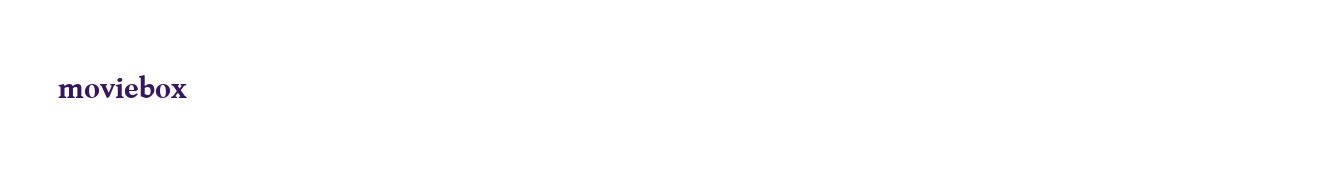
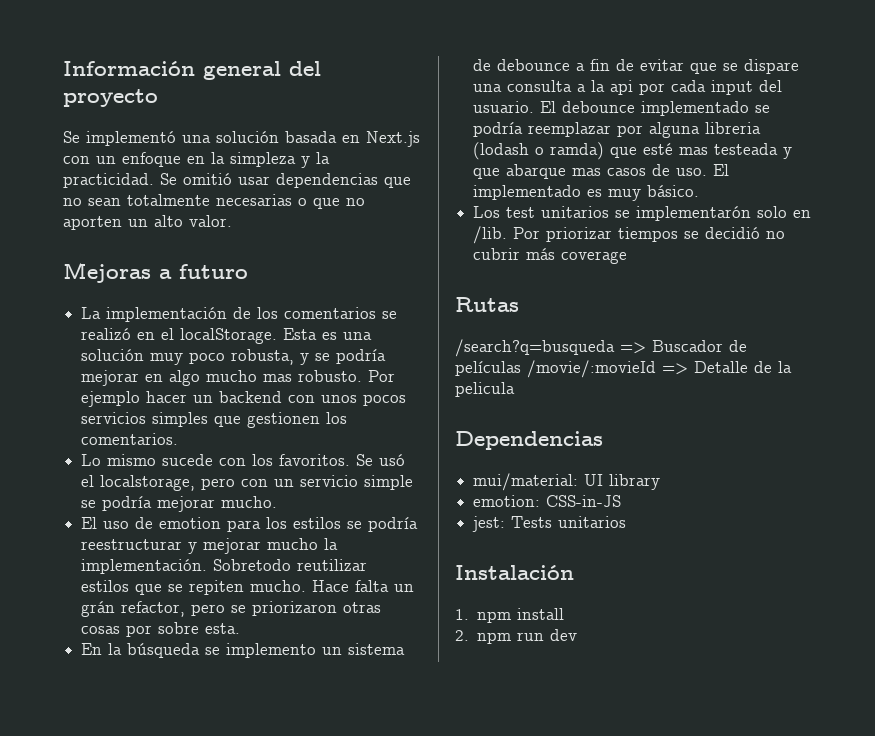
- moviebox
+ Información general del proyecto
+ Se implementó una solución basada en Next.js con un enfoque en la simpleza y la practicidad. Se omitió usar dependencias que no sean totalmente necesarias o que no aporten un alto valor.
+ Mejoras a futuro
+ La implementación de los comentarios se realizó en el localStorage. Esta es una solución muy poco robusta, y se podría mejorar en algo mucho mas robusto. Por ejemplo hacer un backend con unos pocos servicios simples que gestionen los comentarios.
+ Lo mismo sucede con los favoritos. Se usó el localstorage, pero con un servicio simple se podría mejorar mucho.
+ El uso de emotion para los estilos se podría reestructurar y mejorar mucho la implementación. Sobretodo reutilizar estilos que se repiten mucho. Hace falta un grán refactor, pero se priorizaron otras cosas por sobre esta.
+ En la búsqueda se implemento un sistema de debounce a fin de evitar que se dispare una consulta a la api por cada input del usuario. El debounce implementado se podría reemplazar por alguna libreria (lodash o ramda) que esté mas testeada y que abarque mas casos de uso. El implementado es muy básico.
+ Los test unitarios se implementarón solo en /lib. Por priorizar tiempos se decidió no cubrir más coverage
+ Rutas
+ /search?q=busqueda => Buscador de películas /movie/:movieId => Detalle de la pelicula
+ Dependencias
+ mui/material: UI library
+ emotion: CSS-in-JS
+ jest: Tests unitarios
+ Instalación
+ 1. npm install
+ 2. npm run dev

